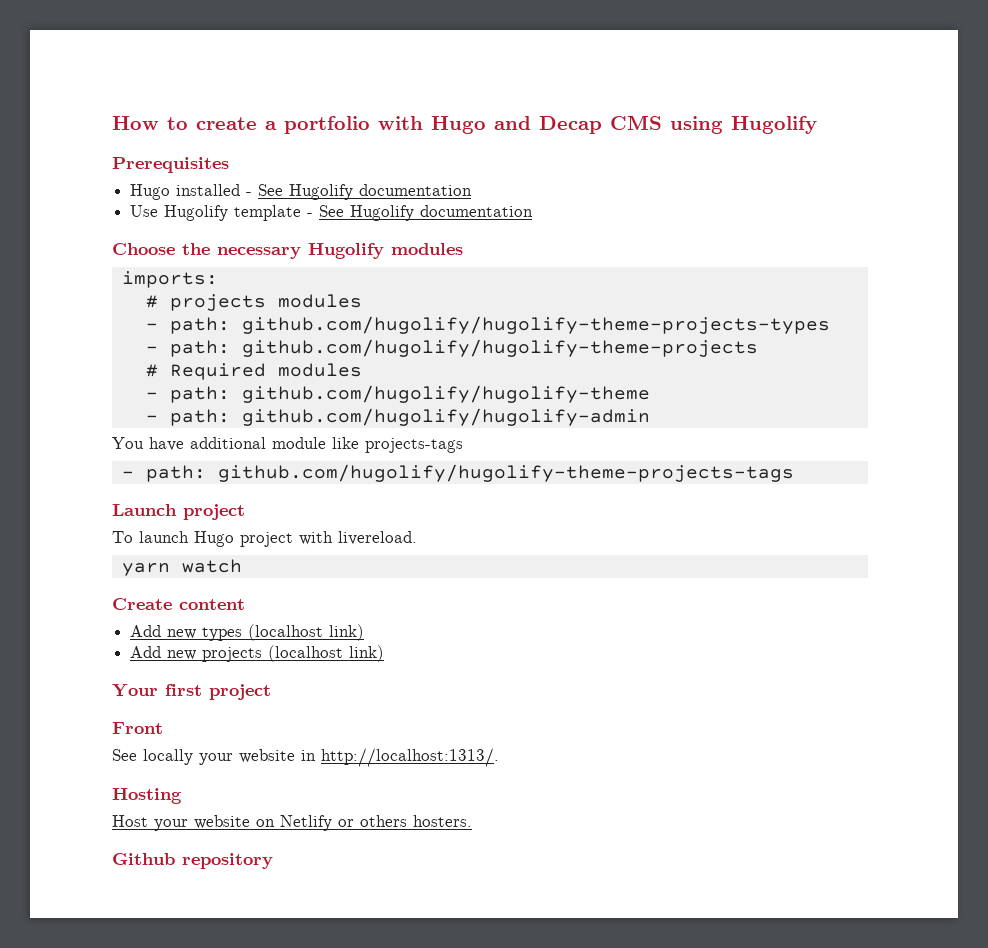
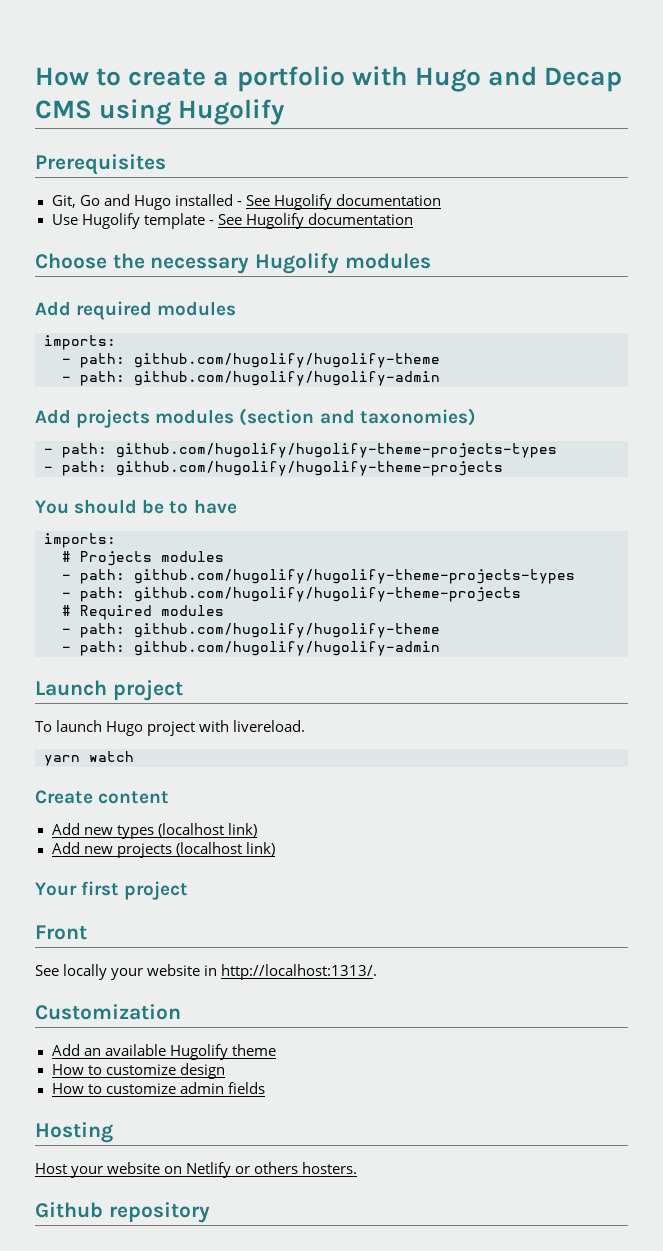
- Hugo installed - See Hugolify documentation
+ Git, Go and Hugo installed - See Hugolify documentation
+ Add required modules
+ imports:
+ - path: github.com/hugolify/hugolify-theme
+ - path: github.com/hugolify/hugolify-admin
+ Add projects modules (section and taxonomies)
+ - path: github.com/hugolify/hugolify-theme-projects-types
+ - path: github.com/hugolify/hugolify-theme-projects
+ You should be to have
- # projects modules
+ # Projects modules
- You have additional module like projects-tags
- - path: github.com/hugolify/hugolify-theme-projects-tags
+ Customization
+ Add an available Hugolify theme
+ How to customize design
+ How to customize admin fields

